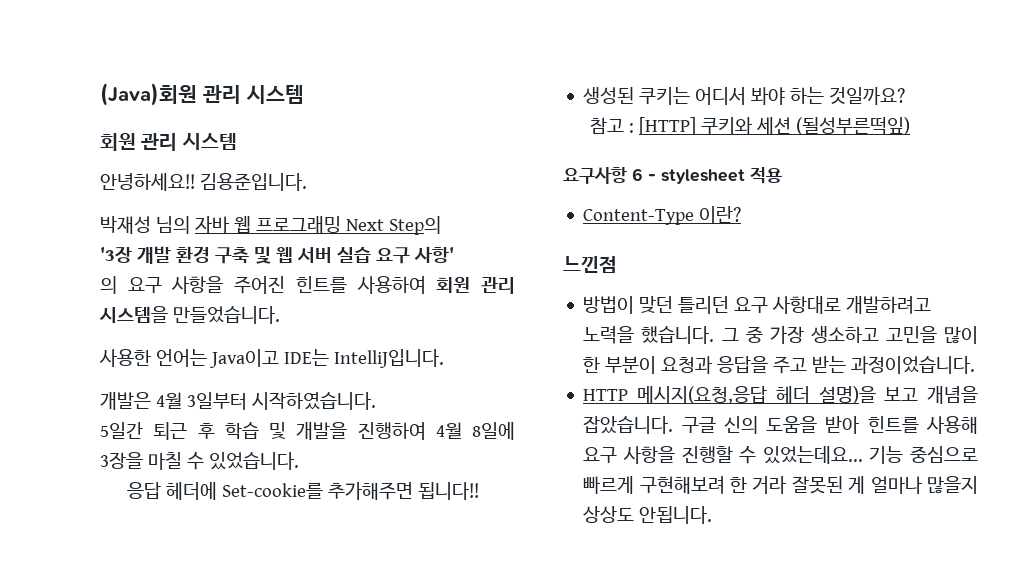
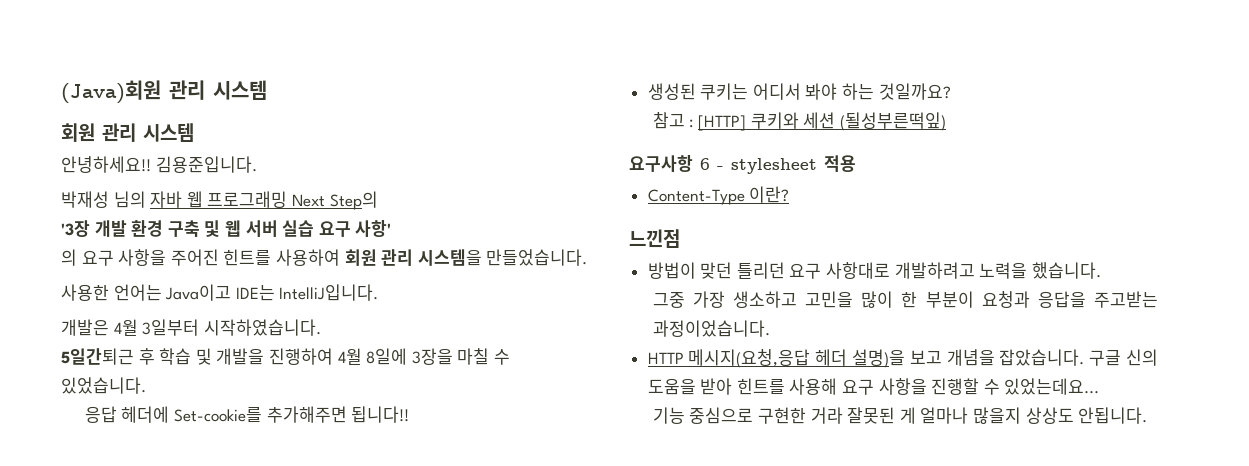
- 5일간 퇴근 후 학습 및 개발을 진행하여 4월 8일에 3장을 마칠 수 있었습니다.
+ 5일간퇴근 후 학습 및 개발을 진행하여 4월 8일에 3장을 마칠 수 있었습니다.
- 방법이 맞던 틀리던 요구 사항대로 개발하려고 노력을 했습니다. 그 중 가장 생소하고 고민을 많이 한 부분이 요청과 응답을 주고 받는 과정이었습니다.
+ 방법이 맞던 틀리던 요구 사항대로 개발하려고 노력을 했습니다.
+ 그중 가장 생소하고 고민을 많이 한 부분이 요청과 응답을 주고받는 과정이었습니다.
- 구글 신의 도움을 받아 힌트를 사용해 요구 사항을 진행할 수 있었는데요... 기능 중심으로 빠르게 구현해보려 한 거라 잘못된 게 얼마나 많을지 상상도 안됩니다.
+ 구글 신의 도움을 받아 힌트를 사용해 요구 사항을 진행할 수 있었는데요...
+ 기능 중심으로 구현한 거라 잘못된 게 얼마나 많을지 상상도 안됩니다.

